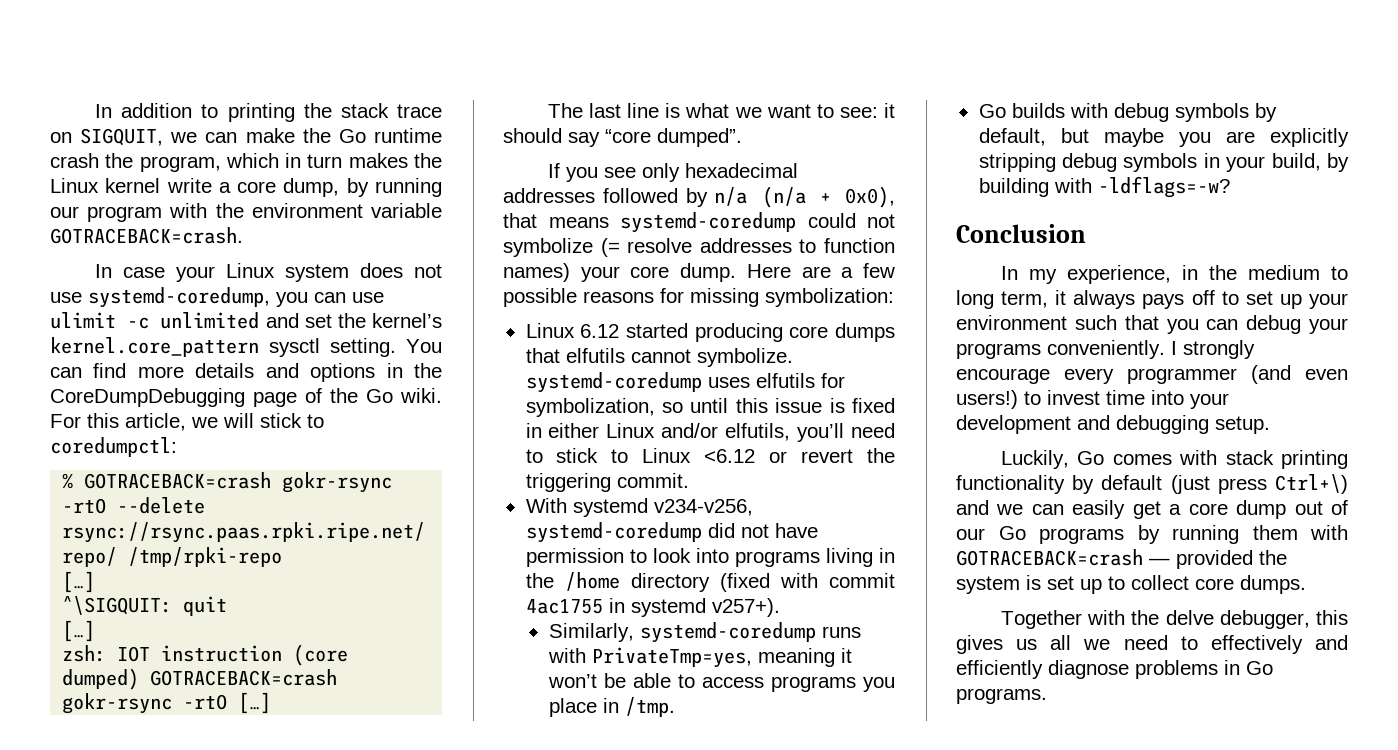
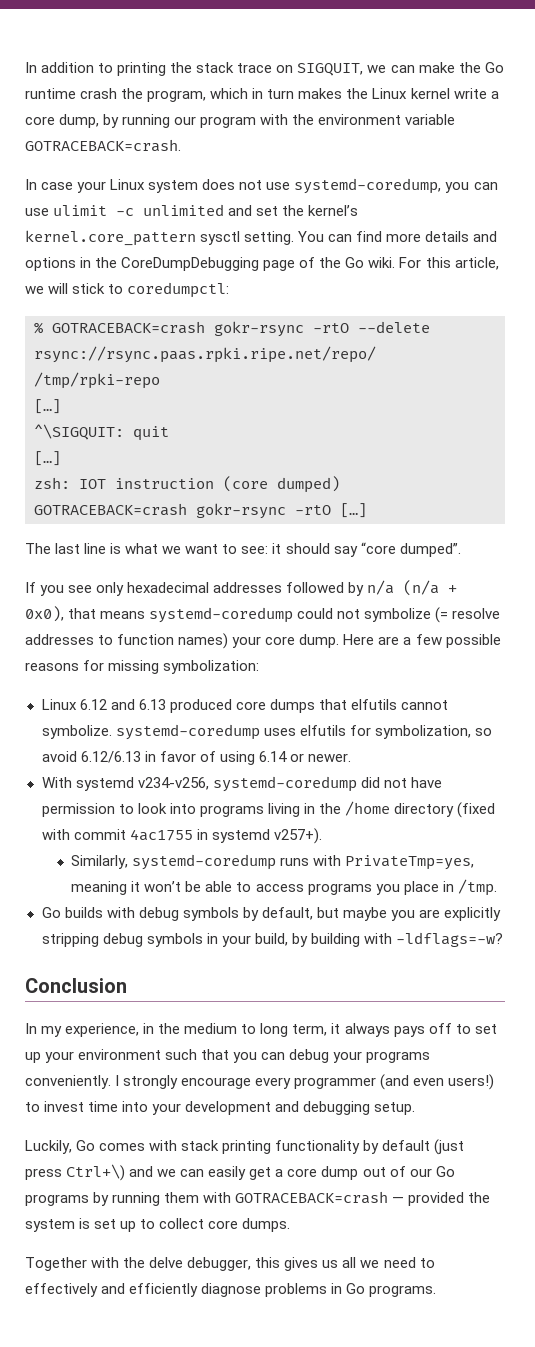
- Linux 6.12 started producing core dumps that elfutils cannot symbolize. systemd-coredump uses elfutils for symbolization, so until this issue is fixed in either Linux and/or elfutils, you’ll need to stick to Linux <6.12 or revert the triggering commit.
+ Linux 6.12 and 6.13 produced core dumps that elfutils cannot symbolize. systemd-coredump uses elfutils for symbolization, so avoid 6.12/6.13 in favor of using 6.14 or newer.

